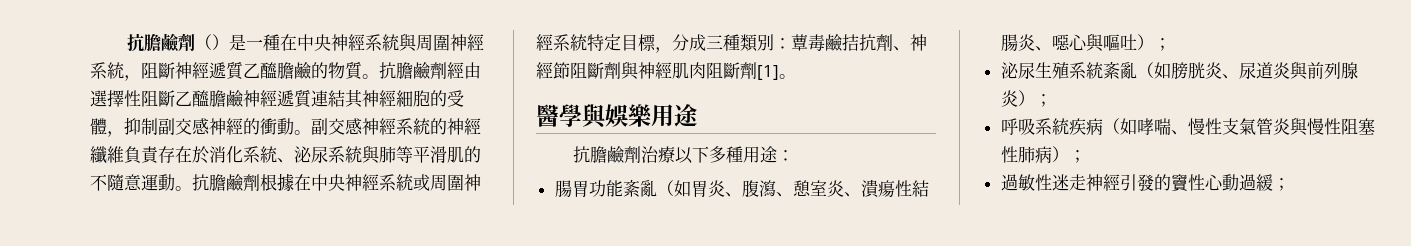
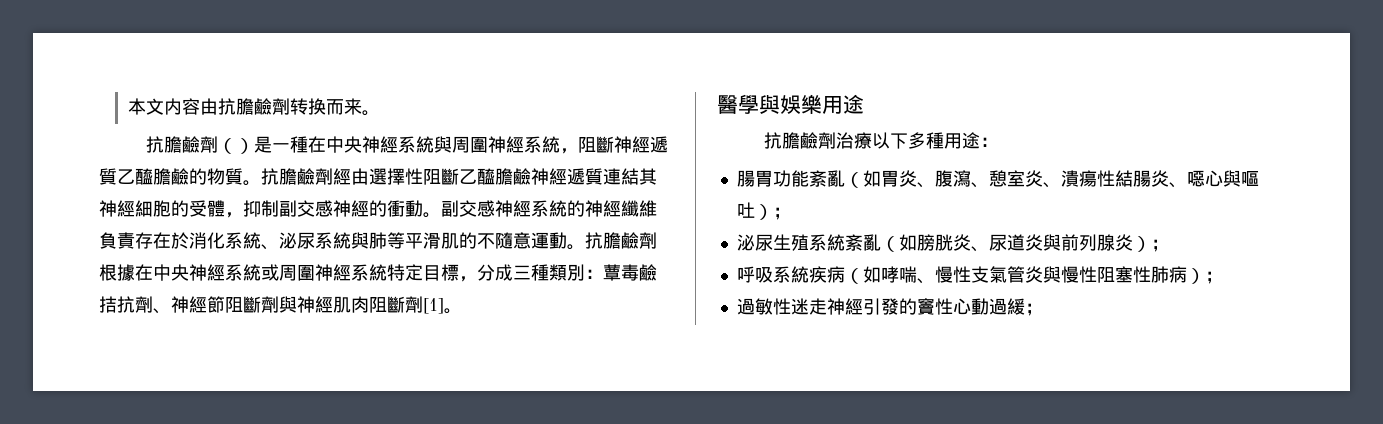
+ 本文内容由抗膽鹼劑转换而来。

